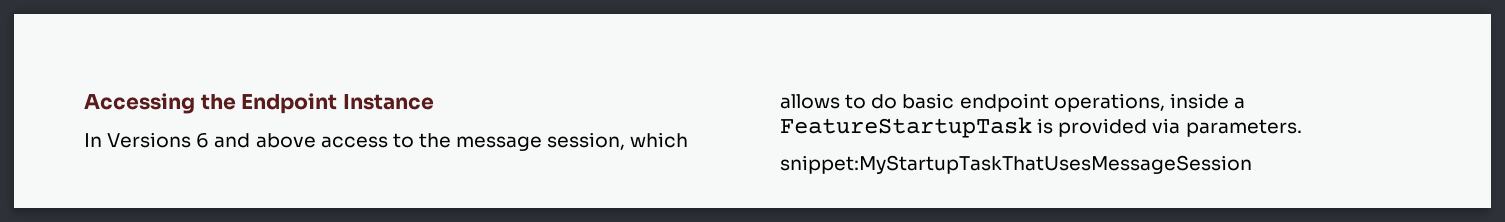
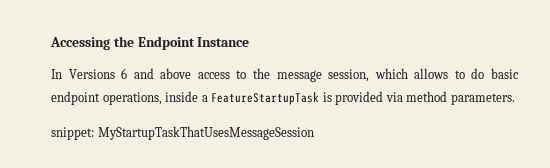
- In Versions 6 and above access to the message session, which allows to do basic endpoint operations, inside a FeatureStartupTask is provided via parameters.
+ In Versions 6 and above access to the message session, which allows to do basic endpoint operations, inside a FeatureStartupTask is provided via method parameters.
- snippet:MyStartupTaskThatUsesMessageSession
+ snippet: MyStartupTaskThatUsesMessageSession

